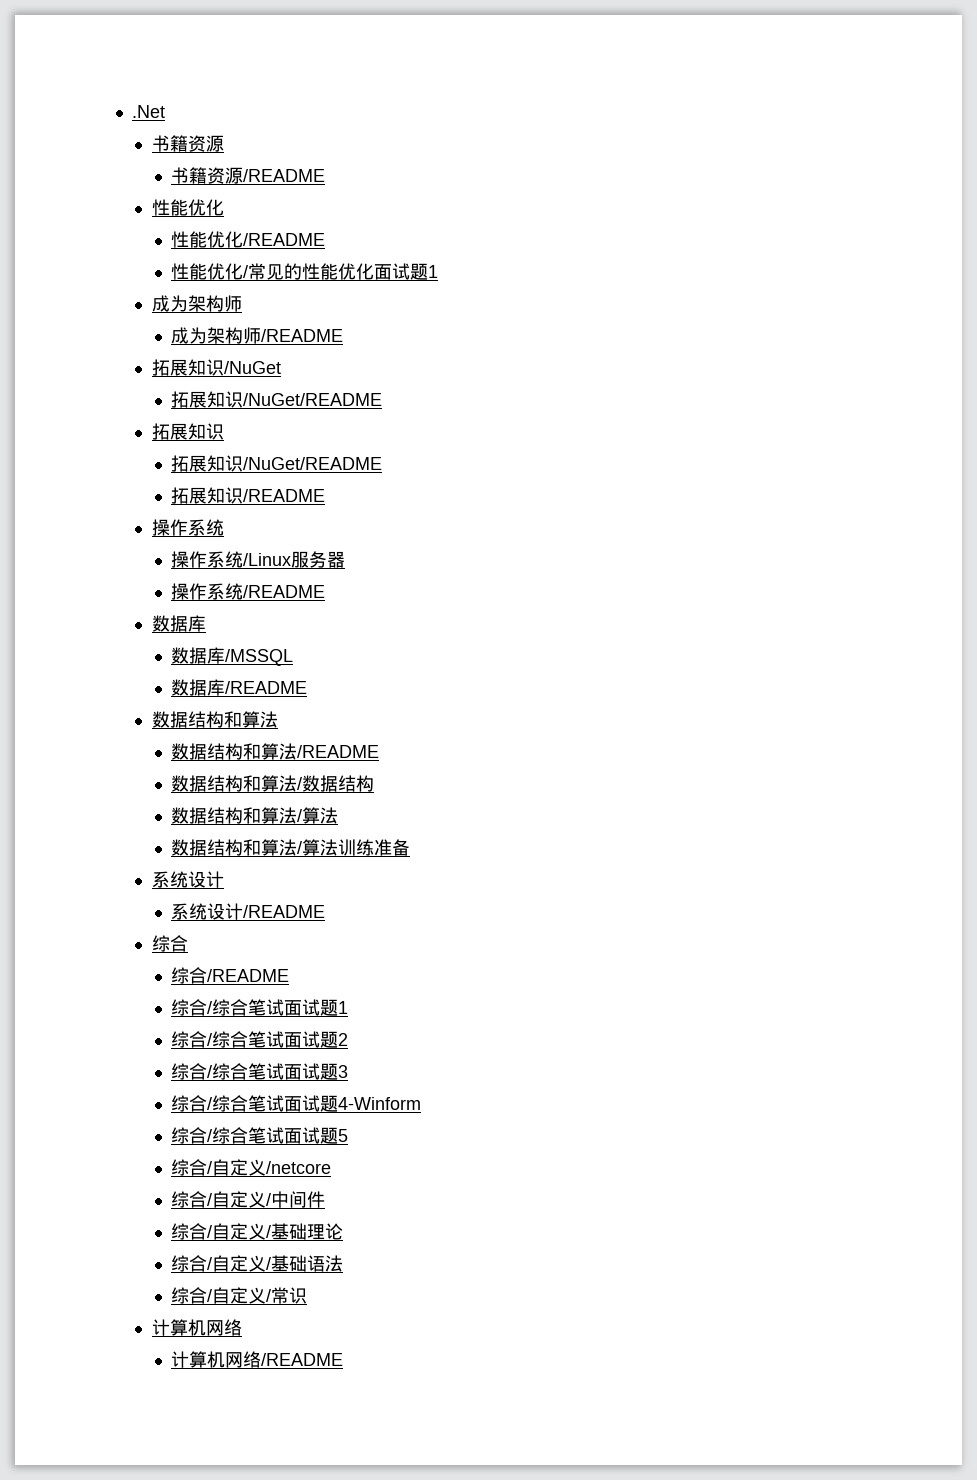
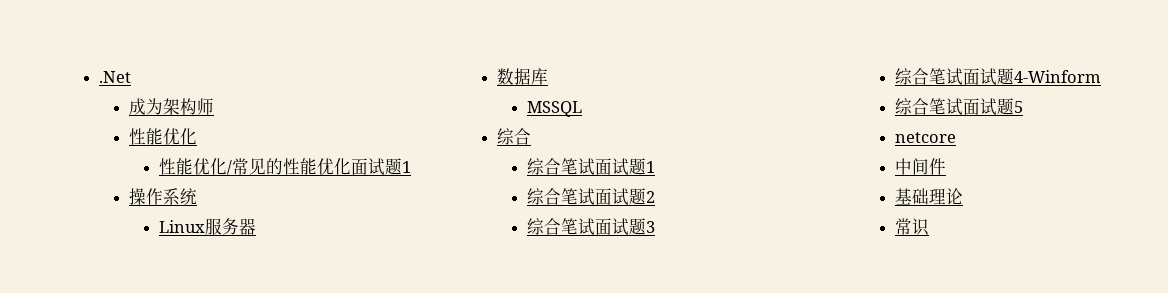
  .Net
- 书籍资源
- 书籍资源/README
+ 成为架构师
  性能优化
- 性能优化/README
  性能优化/常见的性能优化面试题1
- 成为架构师
- 成为架构师/README
- 拓展知识/NuGet
- 拓展知识/NuGet/README
- 拓展知识
- 拓展知识/NuGet/README
- 拓展知识/README
- 操作系统/Linux服务器
+ Linux服务器
- 操作系统/README
- 数据库/MSSQL
- 数据库/README
- 数据结构和算法
- 数据结构和算法/README
- 数据结构和算法/数据结构
- 数据结构和算法/算法
- 数据结构和算法/算法训练准备
- 系统设计
- 系统设计/README
+ MSSQL
  综合
- 综合/README
- 综合/综合笔试面试题1
+ 综合笔试面试题1
- 综合/综合笔试面试题2
+ 综合笔试面试题2
- 综合/综合笔试面试题3
+ 综合笔试面试题3
- 综合/综合笔试面试题4-Winform
+ 综合笔试面试题4-Winform
- 综合/综合笔试面试题5
+ 综合笔试面试题5
- 综合/自定义/netcore
- 综合/自定义/中间件
- 综合/自定义/基础理论
- 综合/自定义/基础语法
- 综合/自定义/常识
- 计算机网络
- 计算机网络/README
+ netcore
+ 中间件
+ 基础理论
+ 常识

